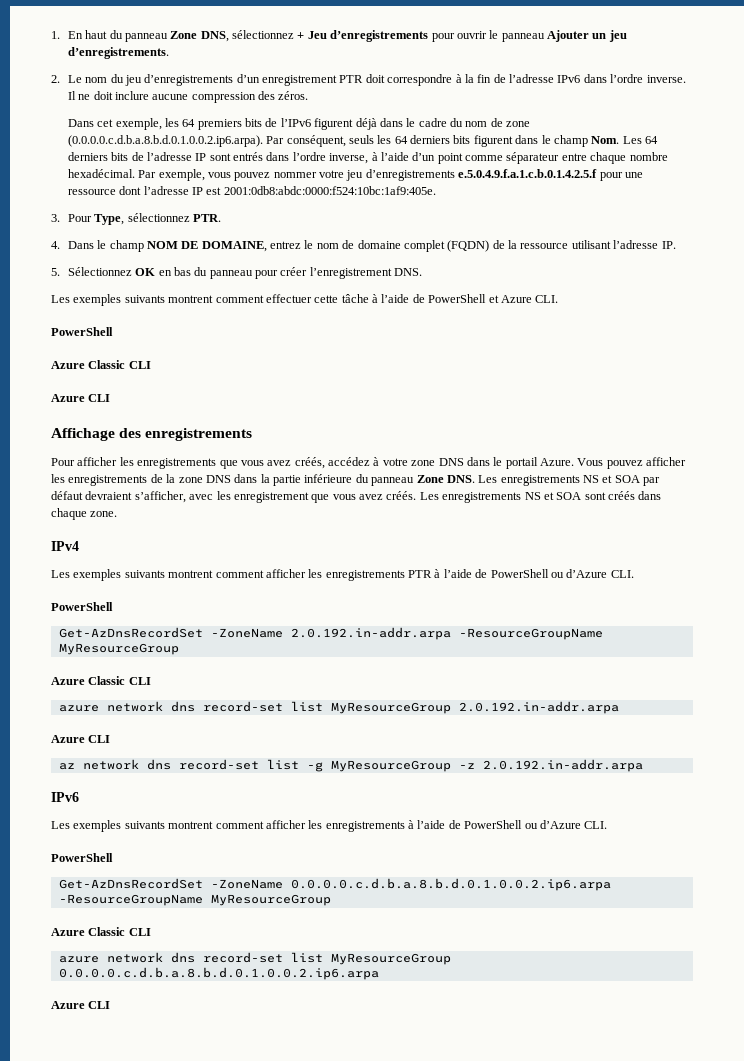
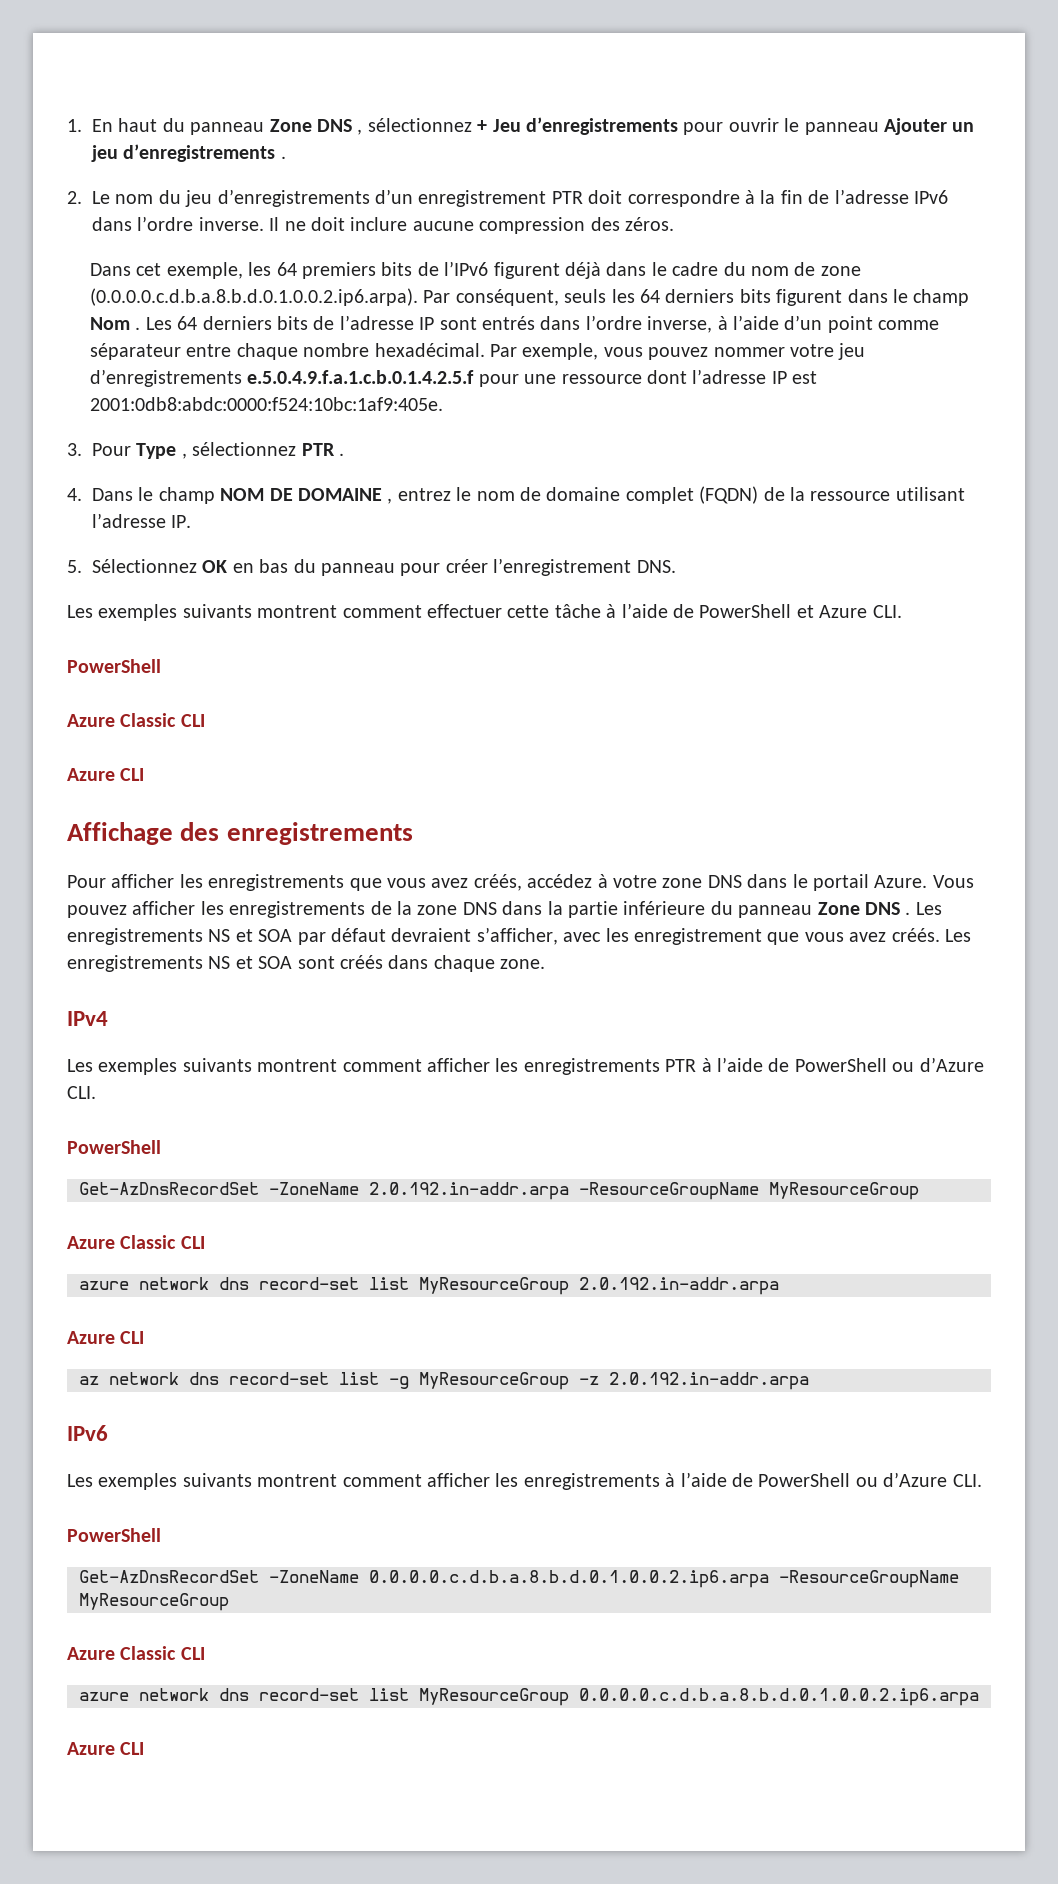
- 1. En haut du panneau Zone DNS, sélectionnez + Jeu d’enregistrements pour ouvrir le panneau Ajouter un jeu d’enregistrements.
+ 1. En haut du panneau Zone DNS , sélectionnez + Jeu d’enregistrements pour ouvrir le panneau Ajouter un jeu d’enregistrements .
- Dans cet exemple, les 64 premiers bits de l’IPv6 figurent déjà dans le cadre du nom de zone (0.0.0.0.c.d.b.a.8.b.d.0.1.0.0.2.ip6.arpa). Par conséquent, seuls les 64 derniers bits figurent dans le champ Nom. Les 64 derniers bits de l’adresse IP sont entrés dans l’ordre inverse, à l’aide d’un point comme séparateur entre chaque nombre hexadécimal.
+ Dans cet exemple, les 64 premiers bits de l’IPv6 figurent déjà dans le cadre du nom de zone (0.0.0.0.c.d.b.a.8.b.d.0.1.0.0.2.ip6.arpa). Par conséquent, seuls les 64 derniers bits figurent dans le champ Nom . Les 64 derniers bits de l’adresse IP sont entrés dans l’ordre inverse, à l’aide d’un point comme séparateur entre chaque nombre hexadécimal.
- 3. Pour Type, sélectionnez PTR.
+ 3. Pour Type , sélectionnez PTR .
- 4. Dans le champ NOM DE DOMAINE, entrez le nom de domaine complet (FQDN) de la ressource utilisant l’adresse IP.
+ 4. Dans le champ NOM DE DOMAINE , entrez le nom de domaine complet (FQDN) de la ressource utilisant l’adresse IP.
- Vous pouvez afficher les enregistrements de la zone DNS dans la partie inférieure du panneau Zone DNS. Les enregistrements NS et SOA par défaut devraient s’afficher, avec les enregistrement que vous avez créés.
+ Vous pouvez afficher les enregistrements de la zone DNS dans la partie inférieure du panneau Zone DNS . Les enregistrements NS et SOA par défaut devraient s’afficher, avec les enregistrement que vous avez créés.

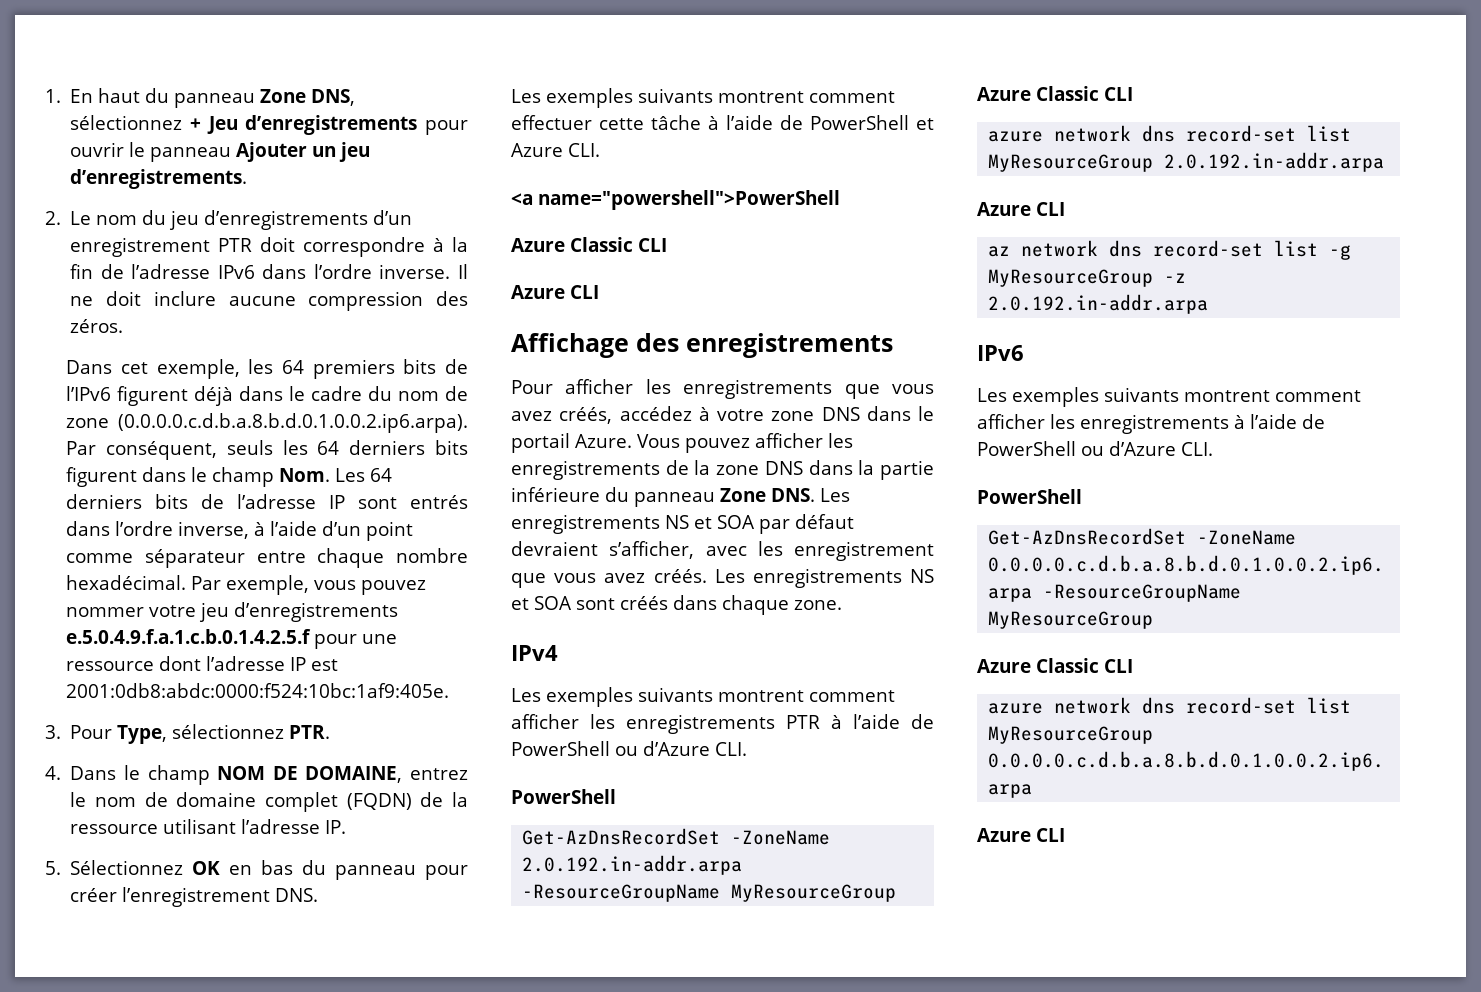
- 1. En haut du panneau Zone DNS , sélectionnez + Jeu d’enregistrements pour ouvrir le panneau Ajouter un jeu d’enregistrements .
+ 1. En haut du panneau Zone DNS, sélectionnez + Jeu d’enregistrements pour ouvrir le panneau Ajouter un jeu d’enregistrements.
- Dans cet exemple, les 64 premiers bits de l’IPv6 figurent déjà dans le cadre du nom de zone (0.0.0.0.c.d.b.a.8.b.d.0.1.0.0.2.ip6.arpa). Par conséquent, seuls les 64 derniers bits figurent dans le champ Nom . Les 64 derniers bits de l’adresse IP sont entrés dans l’ordre inverse, à l’aide d’un point comme séparateur entre chaque nombre hexadécimal.
+ Dans cet exemple, les 64 premiers bits de l’IPv6 figurent déjà dans le cadre du nom de zone (0.0.0.0.c.d.b.a.8.b.d.0.1.0.0.2.ip6.arpa). Par conséquent, seuls les 64 derniers bits figurent dans le champ Nom. Les 64 derniers bits de l’adresse IP sont entrés dans l’ordre inverse, à l’aide d’un point comme séparateur entre chaque nombre hexadécimal.
- 3. Pour Type , sélectionnez PTR .
+ 3. Pour Type, sélectionnez PTR.
- 4. Dans le champ NOM DE DOMAINE , entrez le nom de domaine complet (FQDN) de la ressource utilisant l’adresse IP.
+ 4. Dans le champ NOM DE DOMAINE, entrez le nom de domaine complet (FQDN) de la ressource utilisant l’adresse IP.
  Les exemples suivants montrent comment effectuer cette tâche à l’aide de PowerShell et Azure CLI.
- PowerShell
+ <a name="powershell">PowerShell
- Vous pouvez afficher les enregistrements de la zone DNS dans la partie inférieure du panneau Zone DNS . Les enregistrements NS et SOA par défaut devraient s’afficher, avec les enregistrement que vous avez créés.
+ Vous pouvez afficher les enregistrements de la zone DNS dans la partie inférieure du panneau Zone DNS. Les enregistrements NS et SOA par défaut devraient s’afficher, avec les enregistrement que vous avez créés.

